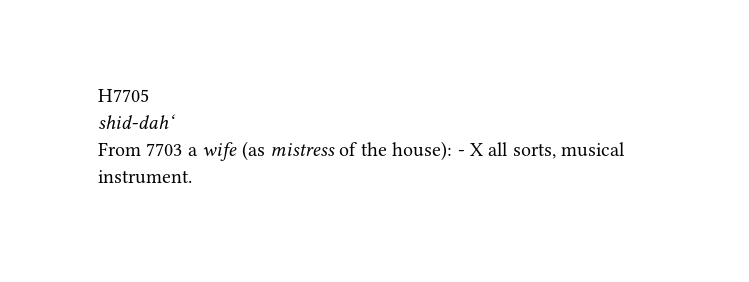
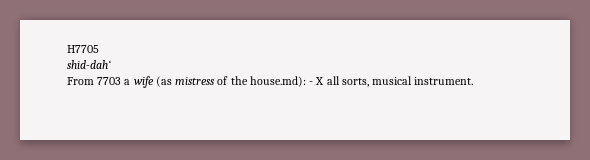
- From 7703 a wife (as mistress of the house): - X all sorts, musical instrument.
+ From 7703 a wife (as mistress of the house.md): - X all sorts, musical instrument.

